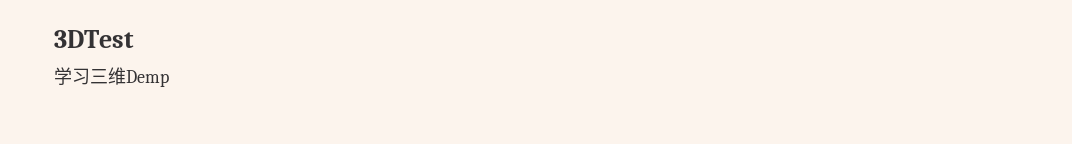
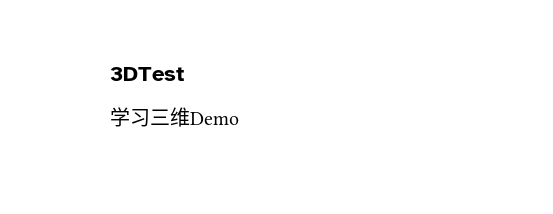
- 学习三维Demp
+ 学习三维Demo

